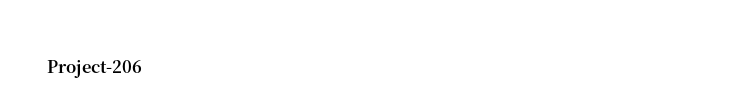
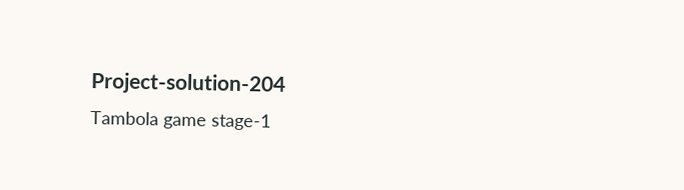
- Project-206
+ Project-solution-204
+ Tambola game stage-1

